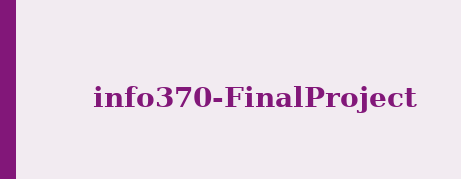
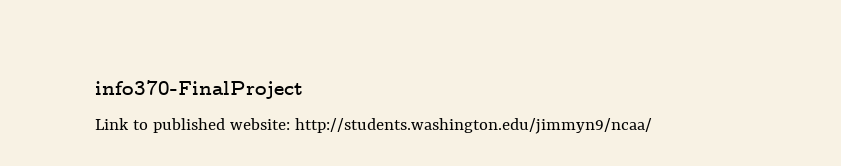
+ Link to published website: http://students.washington.edu/jimmyn9/ncaa/

